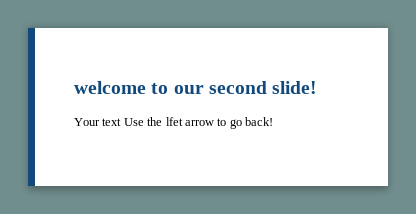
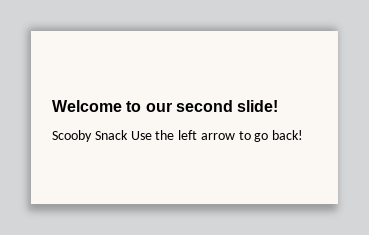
- welcome to our second slide!
+ Welcome to our second slide!
- Your text Use the lfet arrow to go back!
+ Scooby Snack Use the left arrow to go back!

